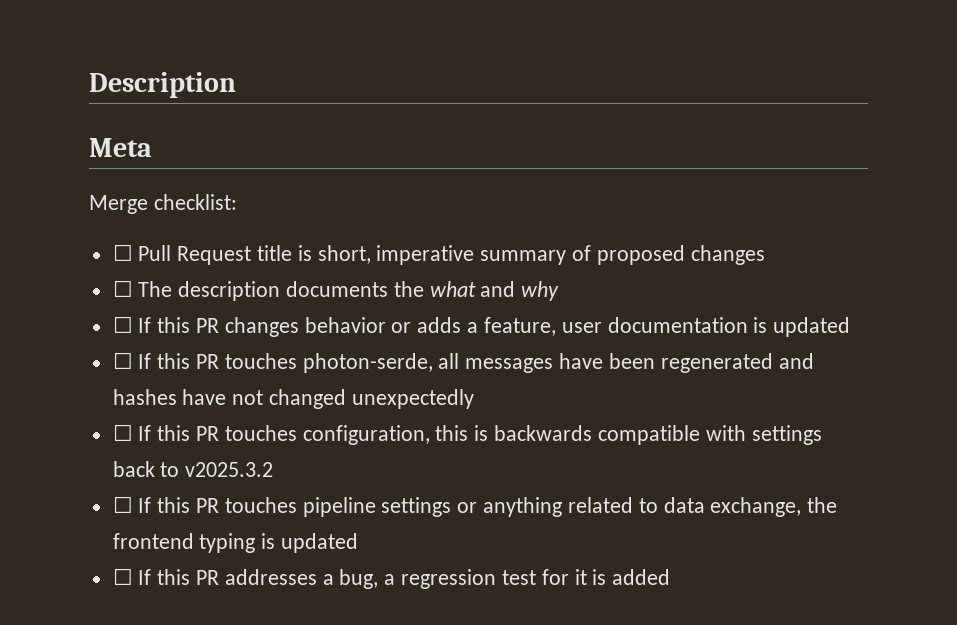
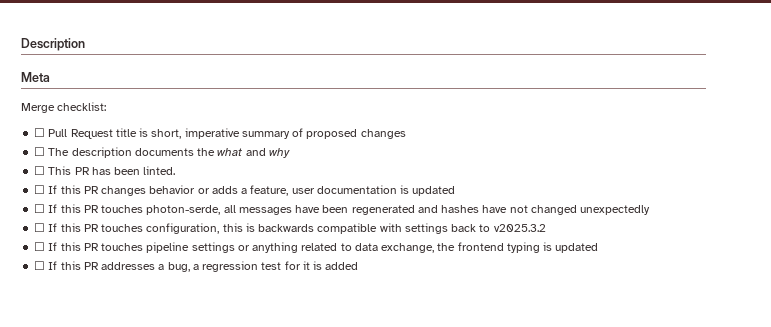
+ ☐ This PR has been linted.

